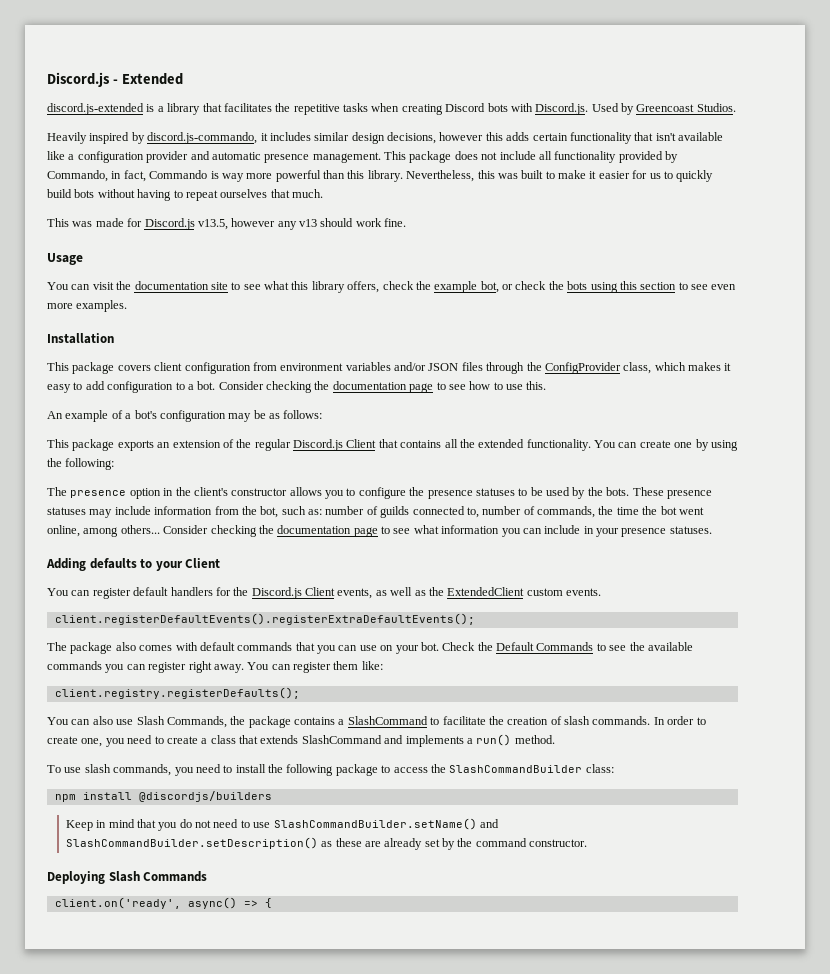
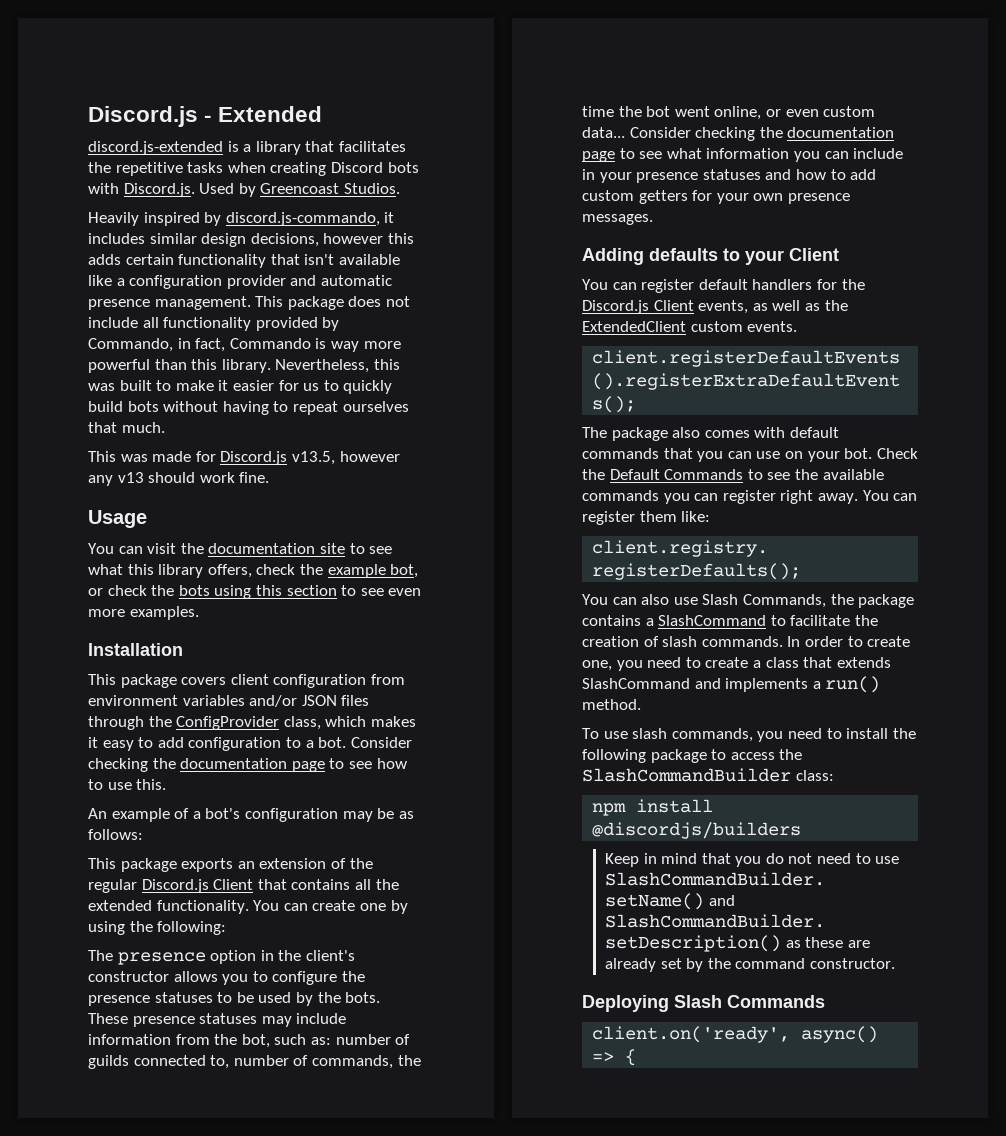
- These presence statuses may include information from the bot, such as: number of guilds connected to, number of commands, the time the bot went online, among others...
+ These presence statuses may include information from the bot, such as: number of guilds connected to, number of commands, the time the bot went online, or even custom data...
- Consider checking the documentation page to see what information you can include in your presence statuses.
+ Consider checking the documentation page to see what information you can include in your presence statuses and how to add custom getters for your own presence messages.

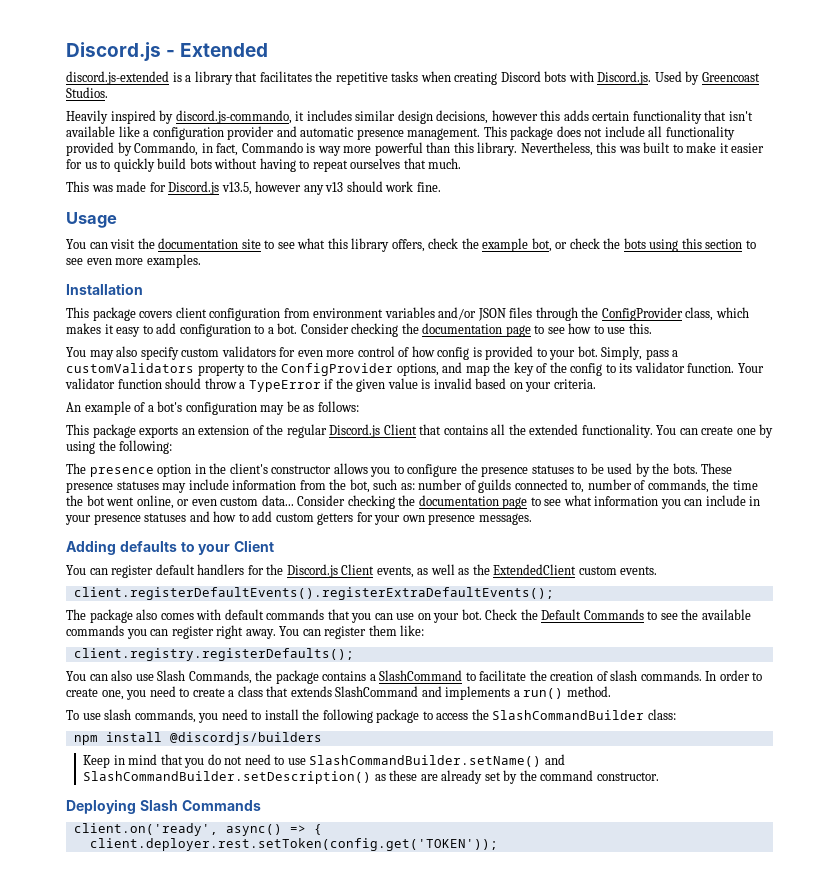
+ You may also specify custom validators for even more control of how config is provided to your bot. Simply, pass a customValidators property to the ConfigProvider options, and map the key of the config to its validator function. Your validator function should throw a TypeError if the given value is invalid based on your criteria.
+ client.deployer.rest.setToken(config.get('TOKEN'));

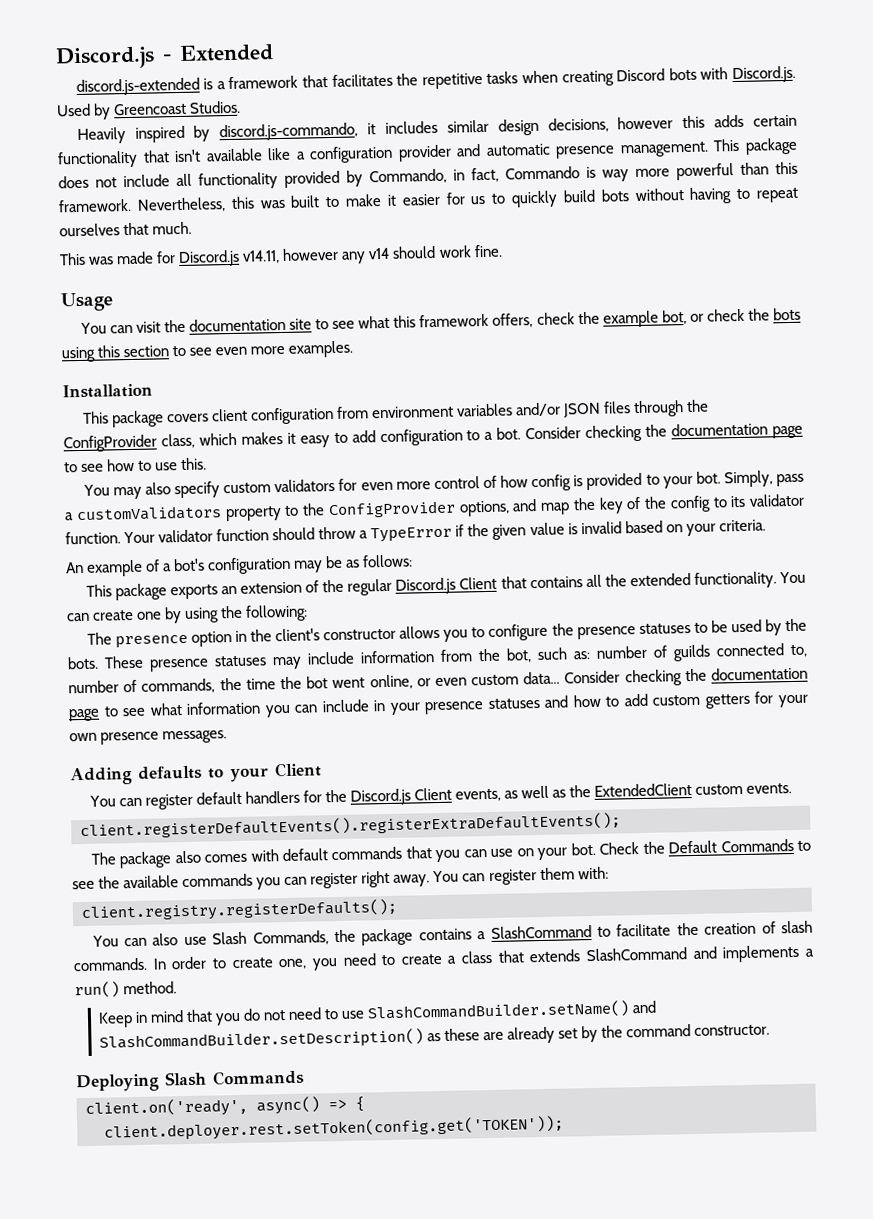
- discord.js-extended is a library that facilitates the repetitive tasks when creating Discord bots with Discord.js. Used by Greencoast Studios.
+ discord.js-extended is a framework that facilitates the repetitive tasks when creating Discord bots with Discord.js. Used by Greencoast Studios.
- This package does not include all functionality provided by Commando, in fact, Commando is way more powerful than this library.
+ This package does not include all functionality provided by Commando, in fact, Commando is way more powerful than this framework.
- This was made for Discord.js v13.5, however any v13 should work fine.
+ This was made for Discord.js v14.11, however any v14 should work fine.
- You can visit the documentation site to see what this library offers, check the example bot, or check the bots using this section to see even more examples.
+ You can visit the documentation site to see what this framework offers, check the example bot, or check the bots using this section to see even more examples.
- You can register them like:
+ You can register them with:
- To use slash commands, you need to install the following package to access the SlashCommandBuilder class:
- npm install @discordjs/builders

